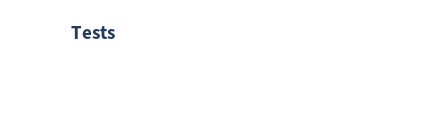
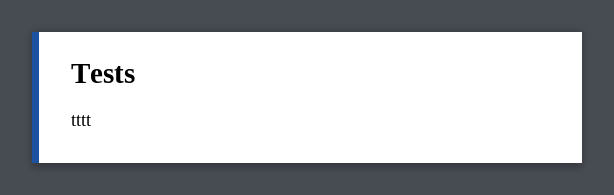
+ tttt

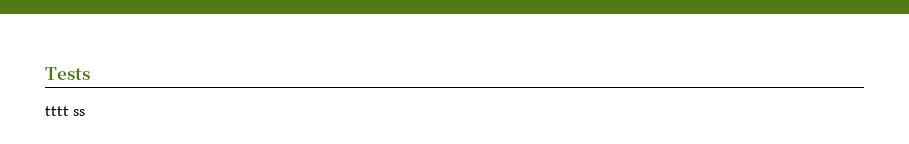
- tttt
+ tttt ss

